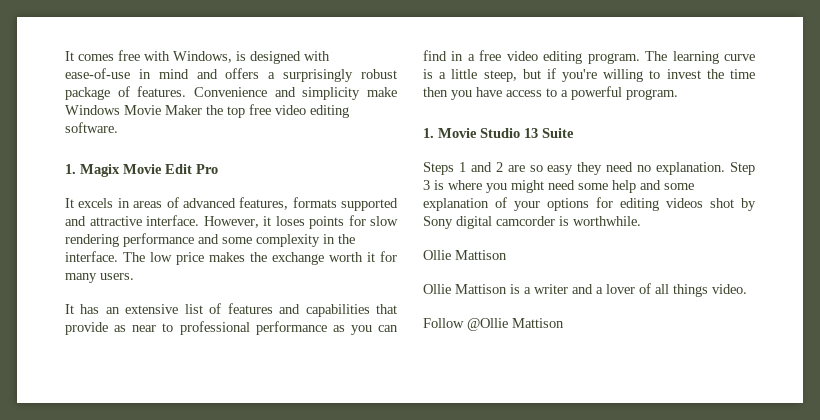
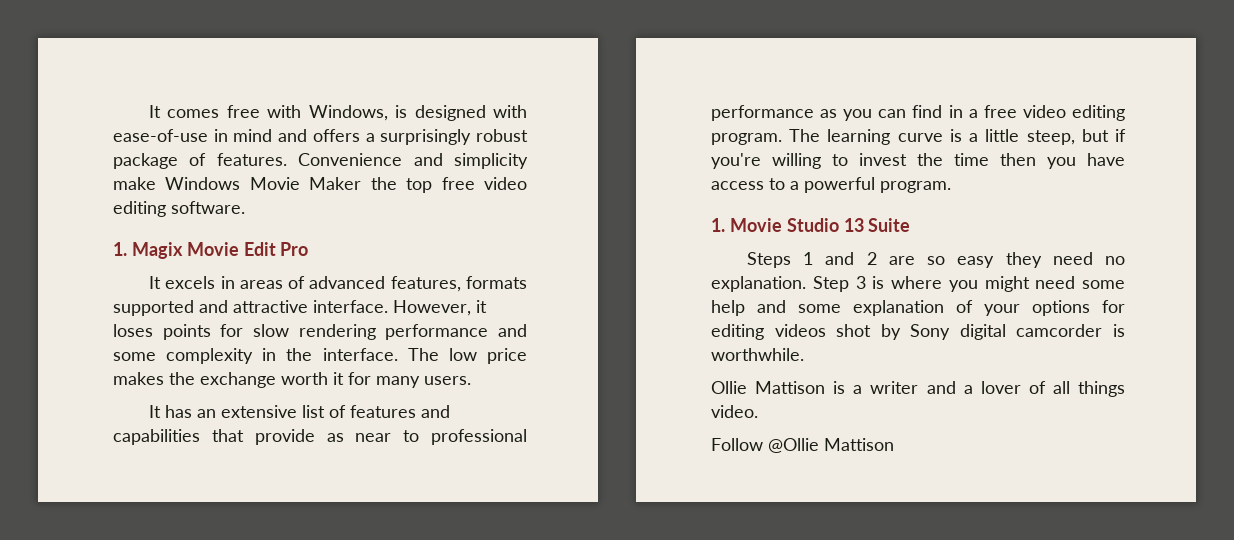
  Step 3 is where you might need some help and some explanation of your options for editing videos shot by Sony digital camcorder is worthwhile.
- Ollie Mattison

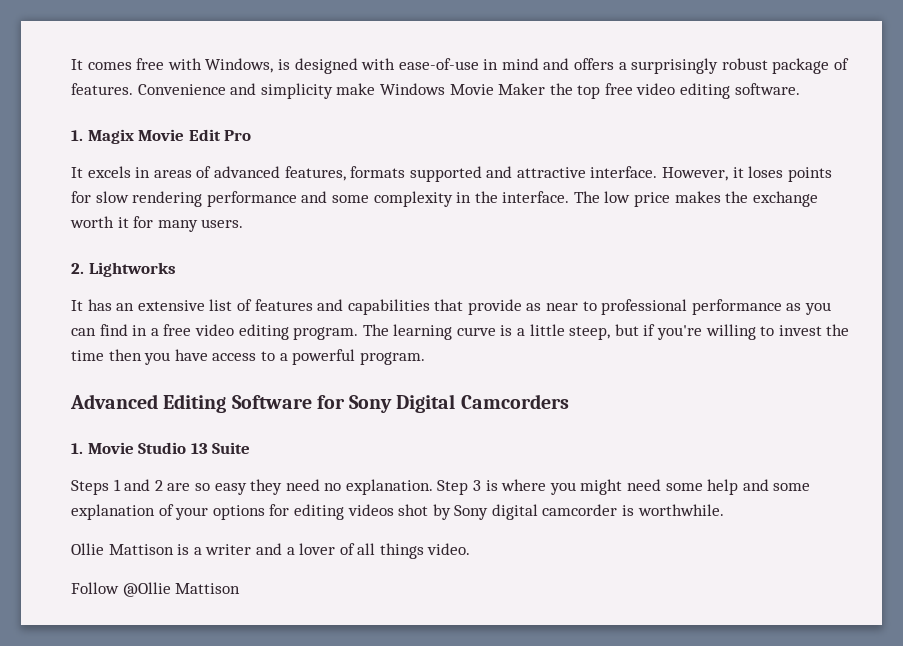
+ 2. Lightworks
+ Advanced Editing Software for Sony Digital Camcorders

